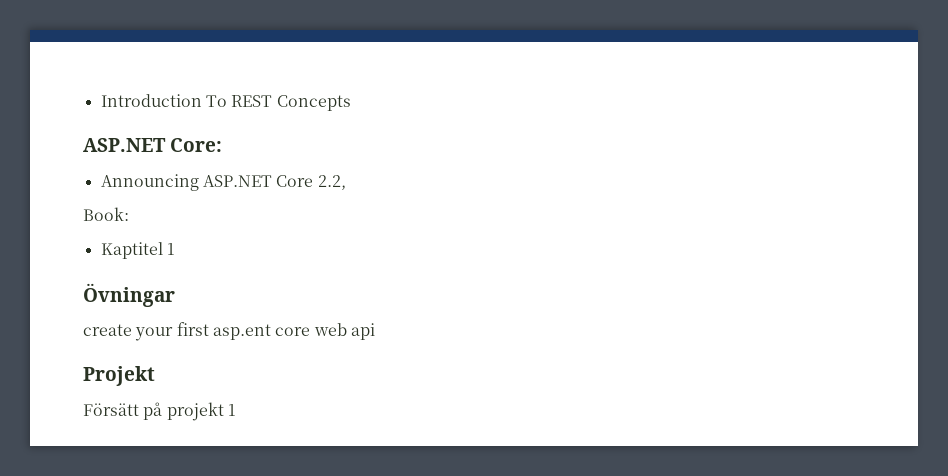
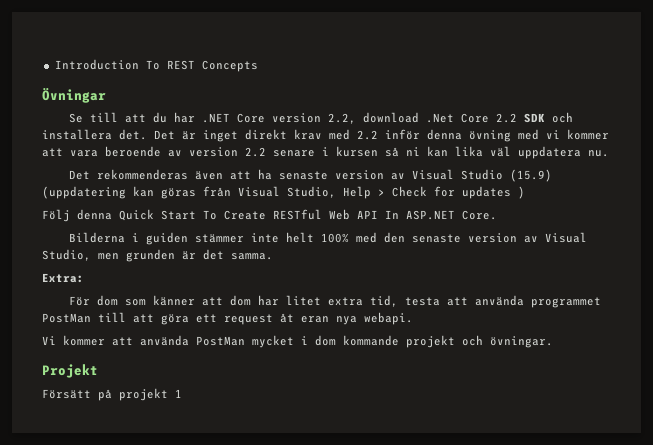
- ASP.NET Core:
- Announcing ASP.NET Core 2.2,
- Book:
- Kaptitel 1
  Övningar
- create your first asp.ent core web api
+ Se till att du har .NET Core version 2.2, download .Net Core 2.2 SDK och installera det. Det är inget direkt krav med 2.2 inför denna övning med vi kommer att vara beroende av version 2.2 senare i kursen så ni kan lika väl uppdatera nu.
+ Det rekommenderas även att ha senaste version av Visual Studio (15.9) (uppdatering kan göras från Visual Studio, Help > Check for updates )
+ Följ denna Quick Start To Create RESTful Web API In ASP.NET Core.
+ Bilderna i guiden stämmer inte helt 100% med den senaste version av Visual Studio, men grunden är det samma.
+ Extra:
+ För dom som känner att dom har litet extra tid, testa att använda programmet PostMan till att göra ett request åt eran nya webapi.
+ Vi kommer att använda PostMan mycket i dom kommande projekt och övningar.

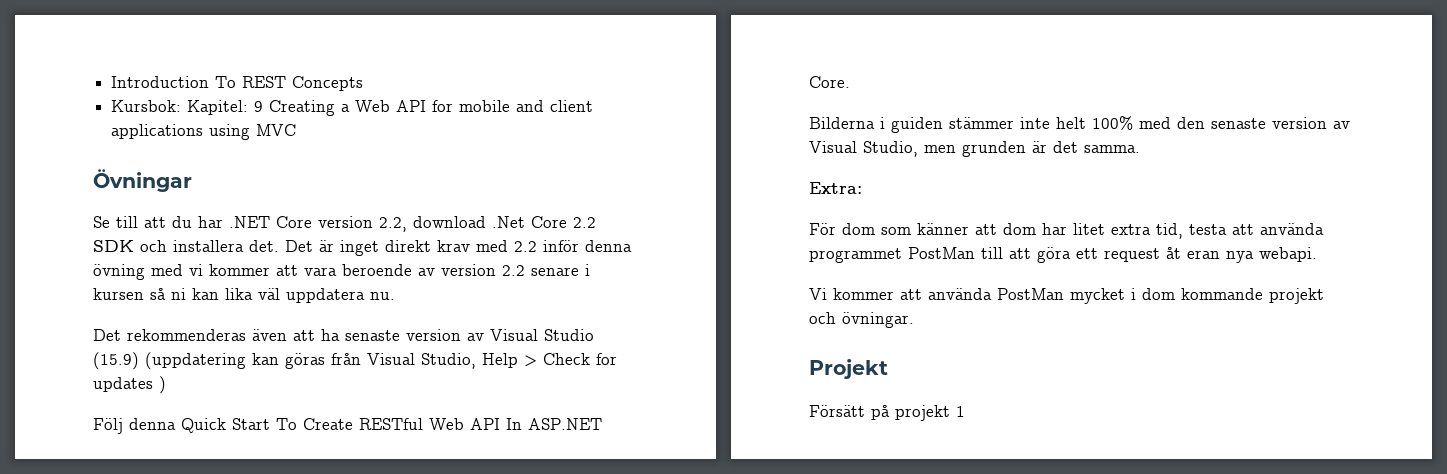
+ Kursbok: Kapitel: 9 Creating a Web API for mobile and client applications using MVC

